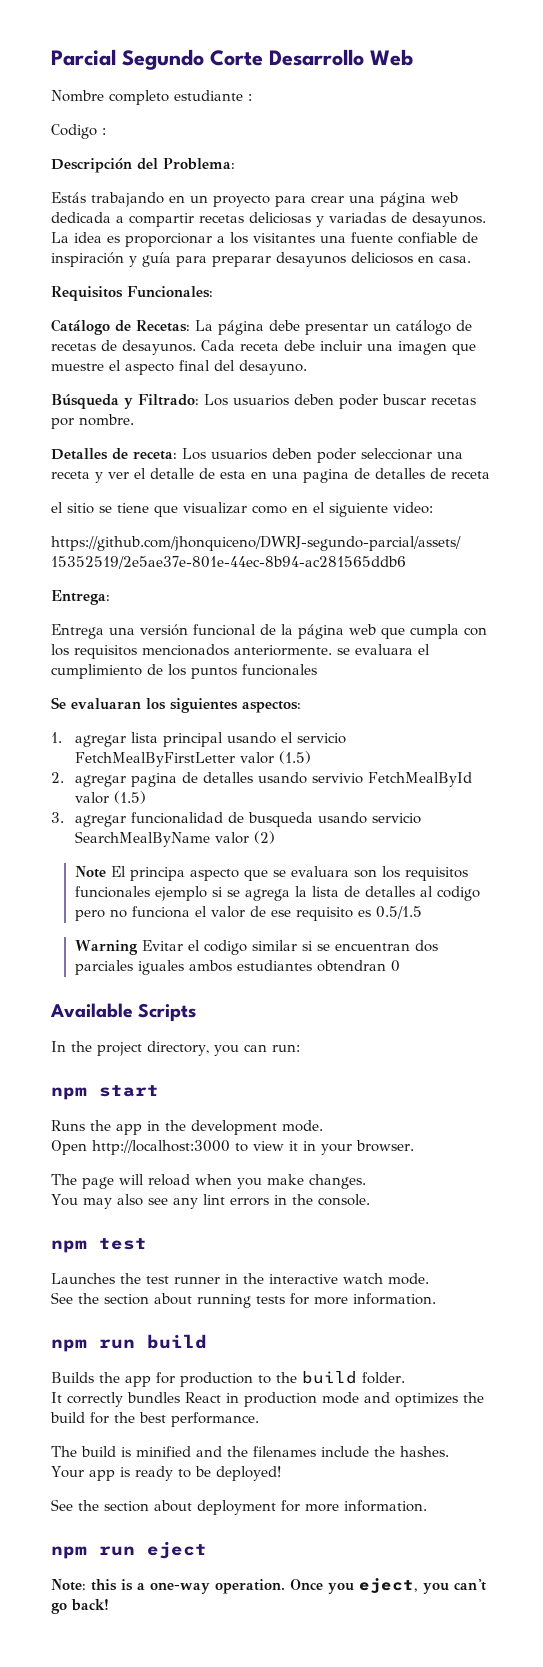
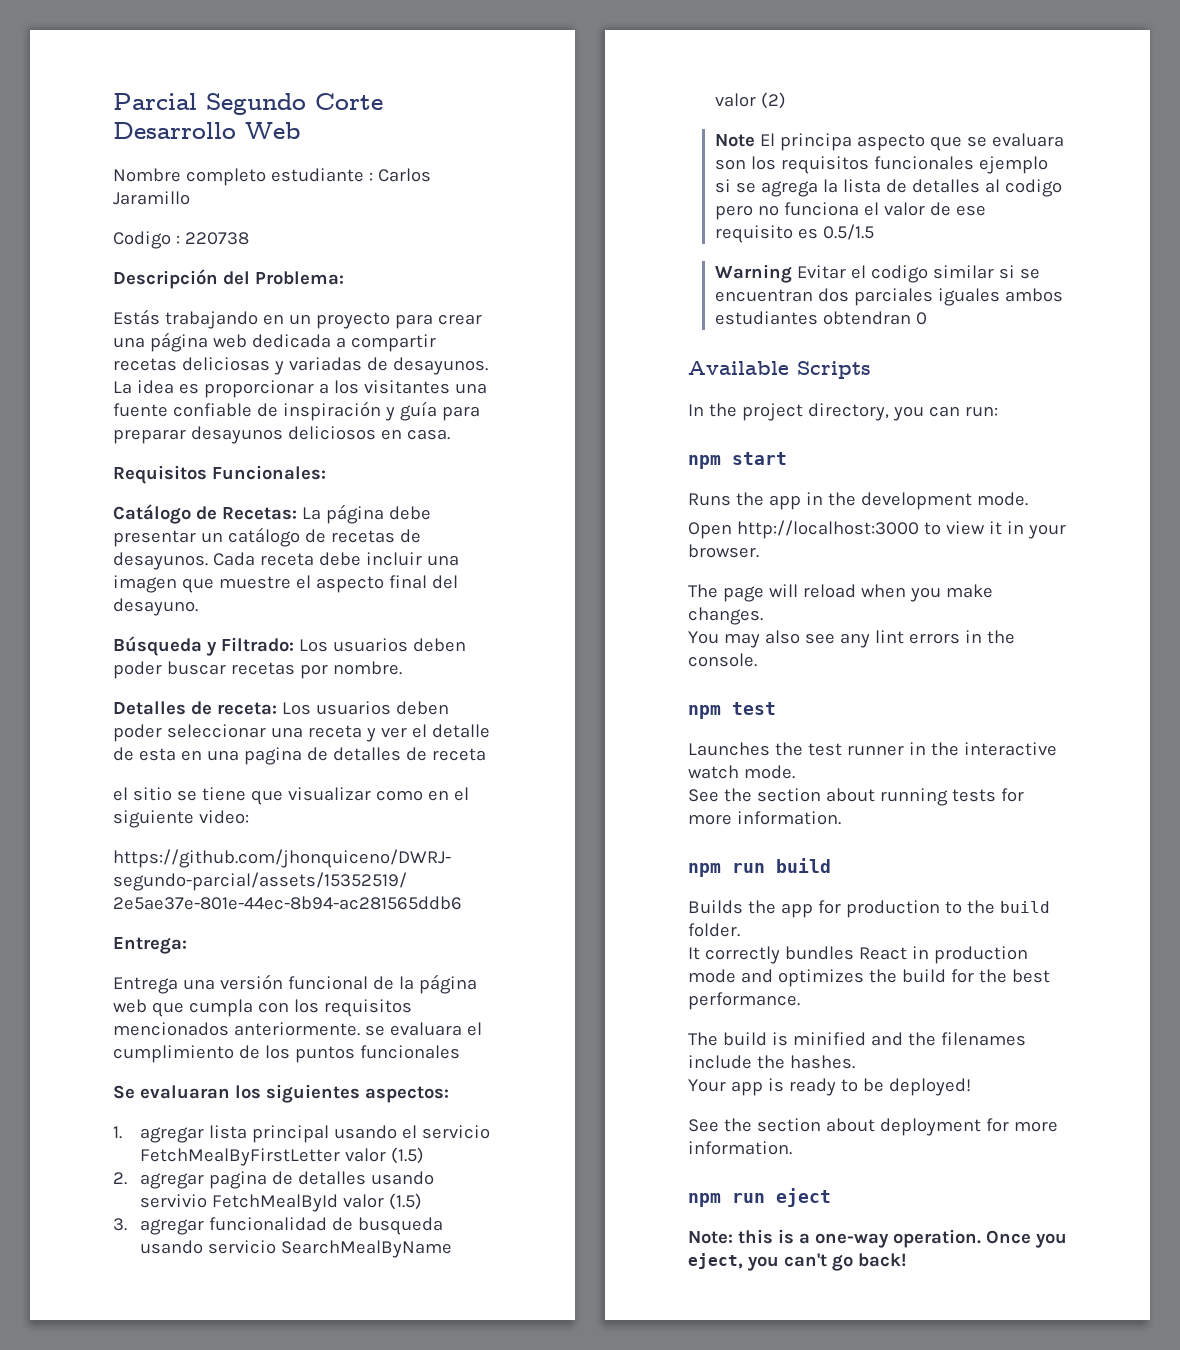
- Nombre completo estudiante :
+ Nombre completo estudiante : Carlos Jaramillo
- Codigo :
+ Codigo : 220738

